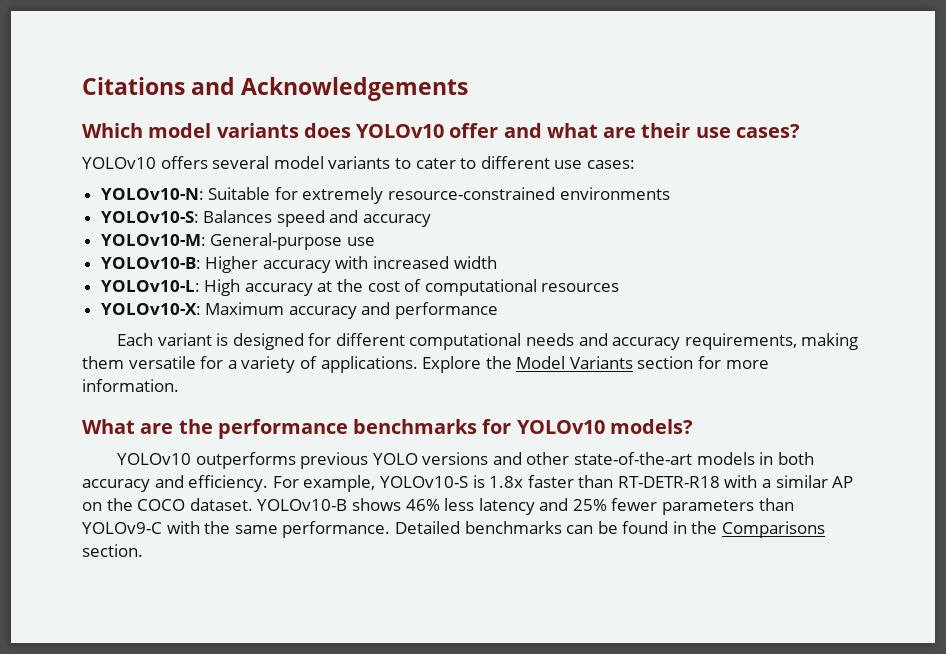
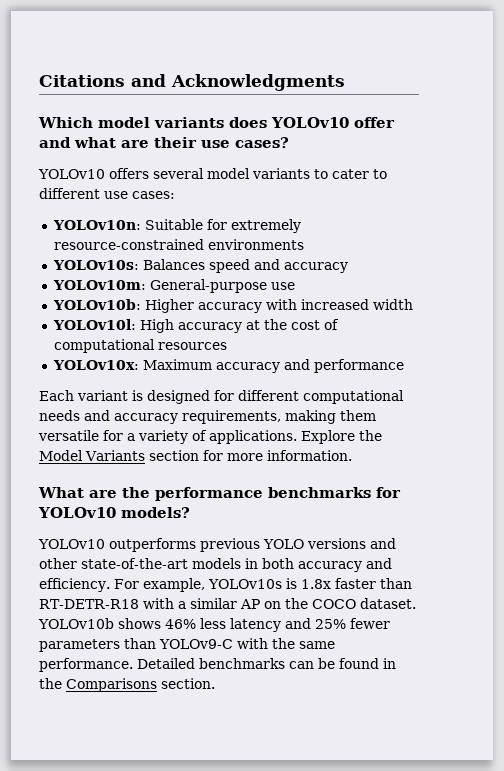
- Citations and Acknowledgements
+ Citations and Acknowledgments
- YOLOv10-N: Suitable for extremely resource-constrained environments
+ YOLOv10n: Suitable for extremely resource-constrained environments
- YOLOv10-S: Balances speed and accuracy
+ YOLOv10s: Balances speed and accuracy
- YOLOv10-M: General-purpose use
+ YOLOv10m: General-purpose use
- YOLOv10-B: Higher accuracy with increased width
+ YOLOv10b: Higher accuracy with increased width
- YOLOv10-L: High accuracy at the cost of computational resources
+ YOLOv10l: High accuracy at the cost of computational resources
- YOLOv10-X: Maximum accuracy and performance
+ YOLOv10x: Maximum accuracy and performance
- For example, YOLOv10-S is 1.8x faster than RT-DETR-R18 with a similar AP on the COCO dataset.
+ For example, YOLOv10s is 1.8x faster than RT-DETR-R18 with a similar AP on the COCO dataset.
- YOLOv10-B shows 46% less latency and 25% fewer parameters than YOLOv9-C with the same performance.
+ YOLOv10b shows 46% less latency and 25% fewer parameters than YOLOv9-C with the same performance.

